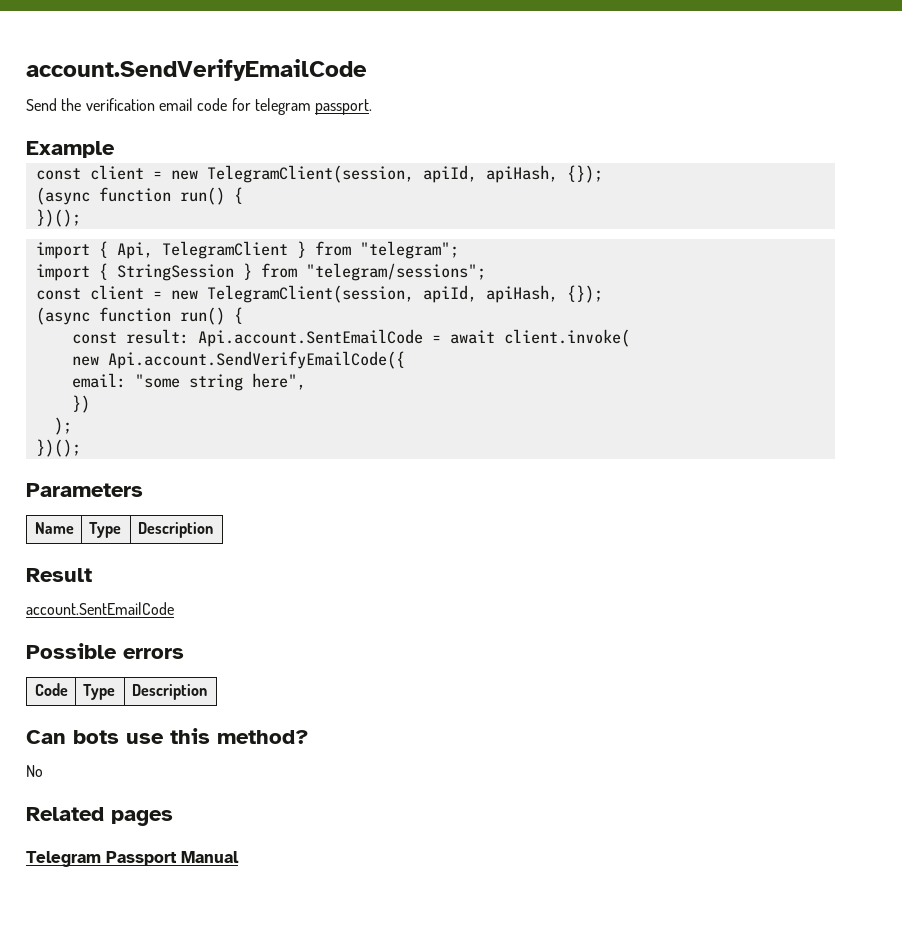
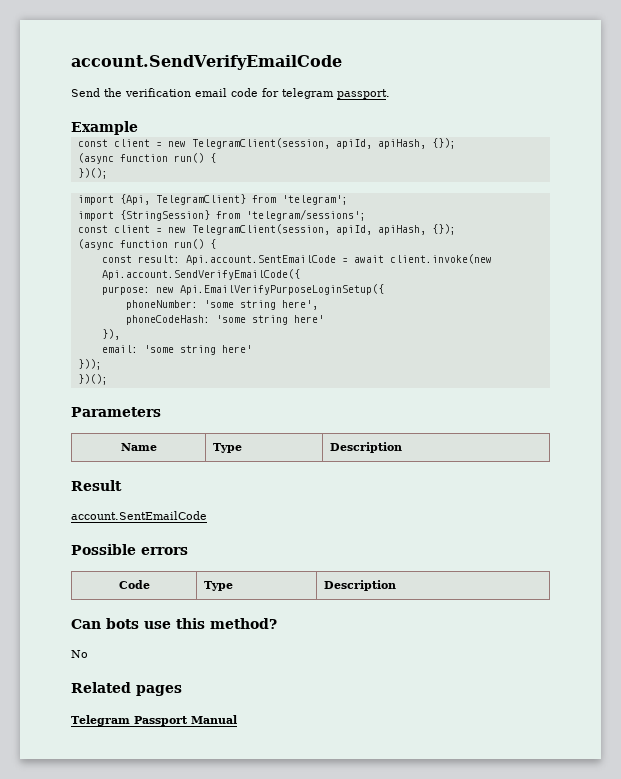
- import { Api, TelegramClient } from "telegram";
- import { StringSession } from "telegram/sessions";
+ import {Api, TelegramClient} from 'telegram';
+ import {StringSession} from 'telegram/sessions';
- const result: Api.account.SentEmailCode = await client.invoke(
- new Api.account.SendVerifyEmailCode({
+ const result: Api.account.SentEmailCode = await client.invoke(new Api.account.SendVerifyEmailCode({
- email: "some string here",
- })
- );
+ purpose: new Api.EmailVerifyPurposeLoginSetup({
+ phoneNumber: 'some string here',
+ phoneCodeHash: 'some string here'
+ }),
+ email: 'some string here'
+ }));

